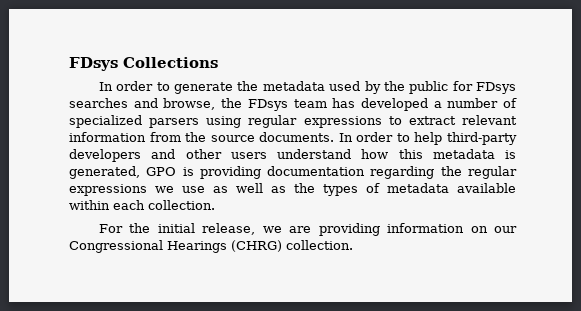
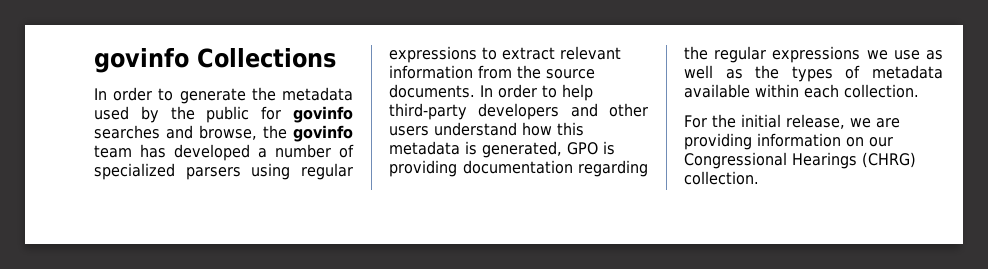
- FDsys Collections
+ govinfo Collections
- In order to generate the metadata used by the public for FDsys searches and browse, the FDsys team has developed a number of specialized parsers using regular expressions to extract relevant information from the source documents.
+ In order to generate the metadata used by the public for govinfo searches and browse, the govinfo team has developed a number of specialized parsers using regular expressions to extract relevant information from the source documents.

